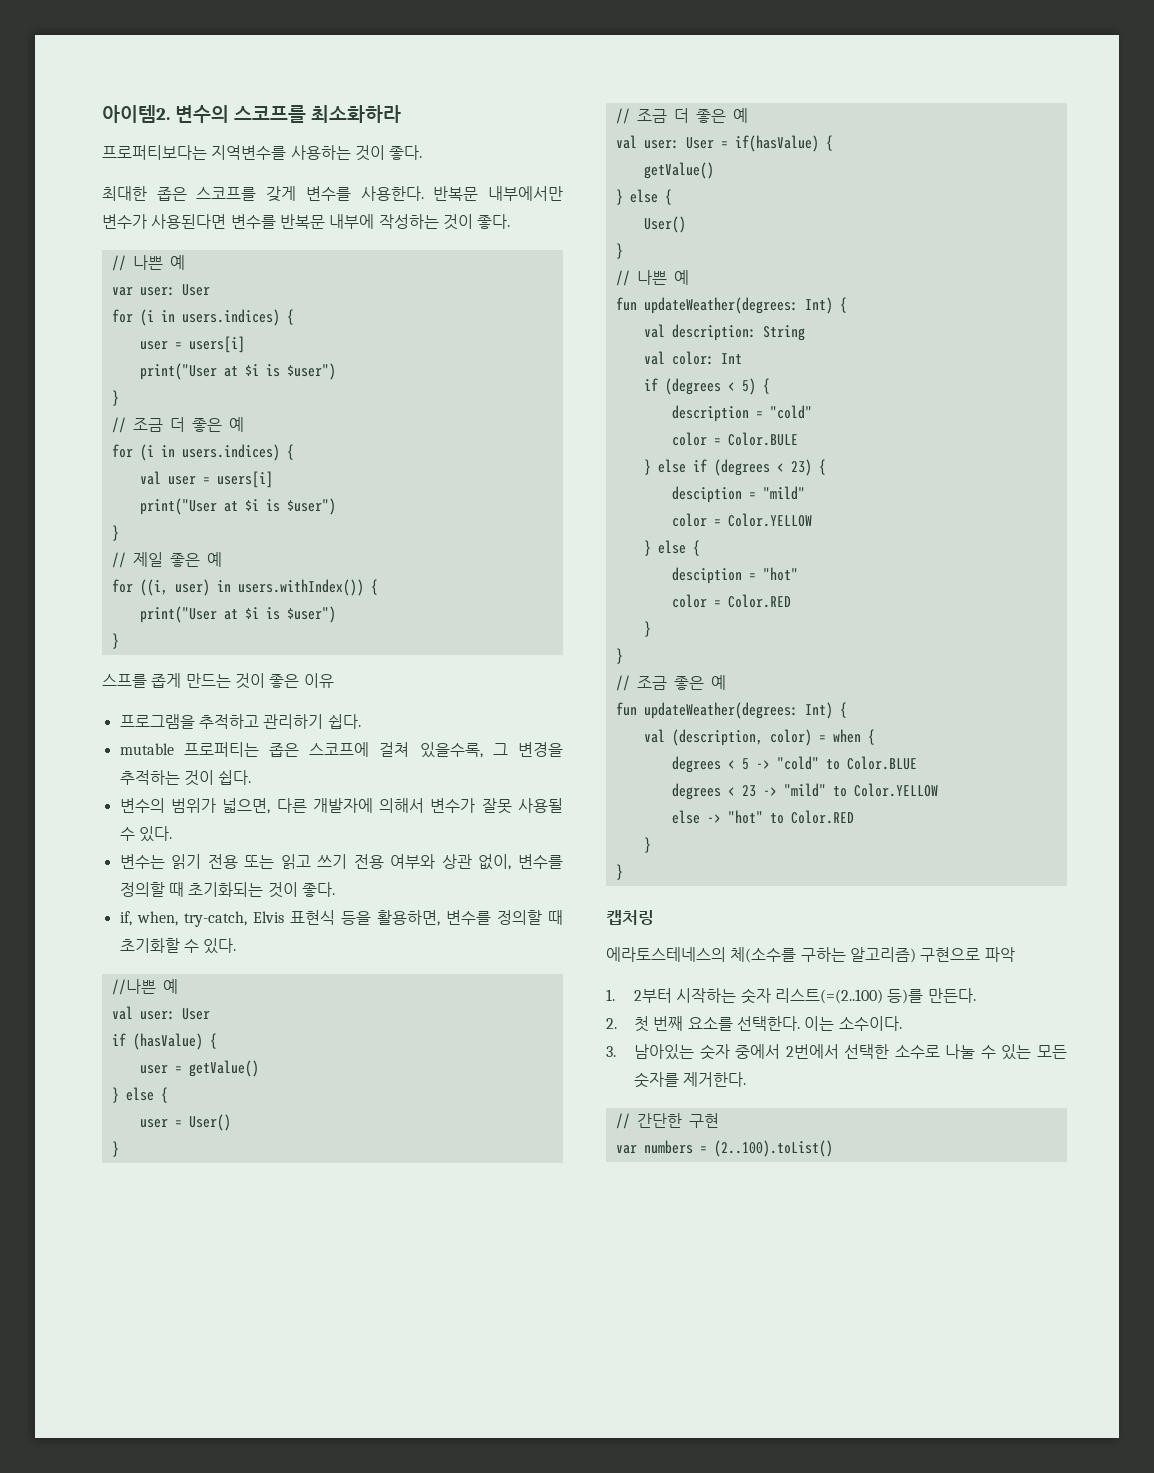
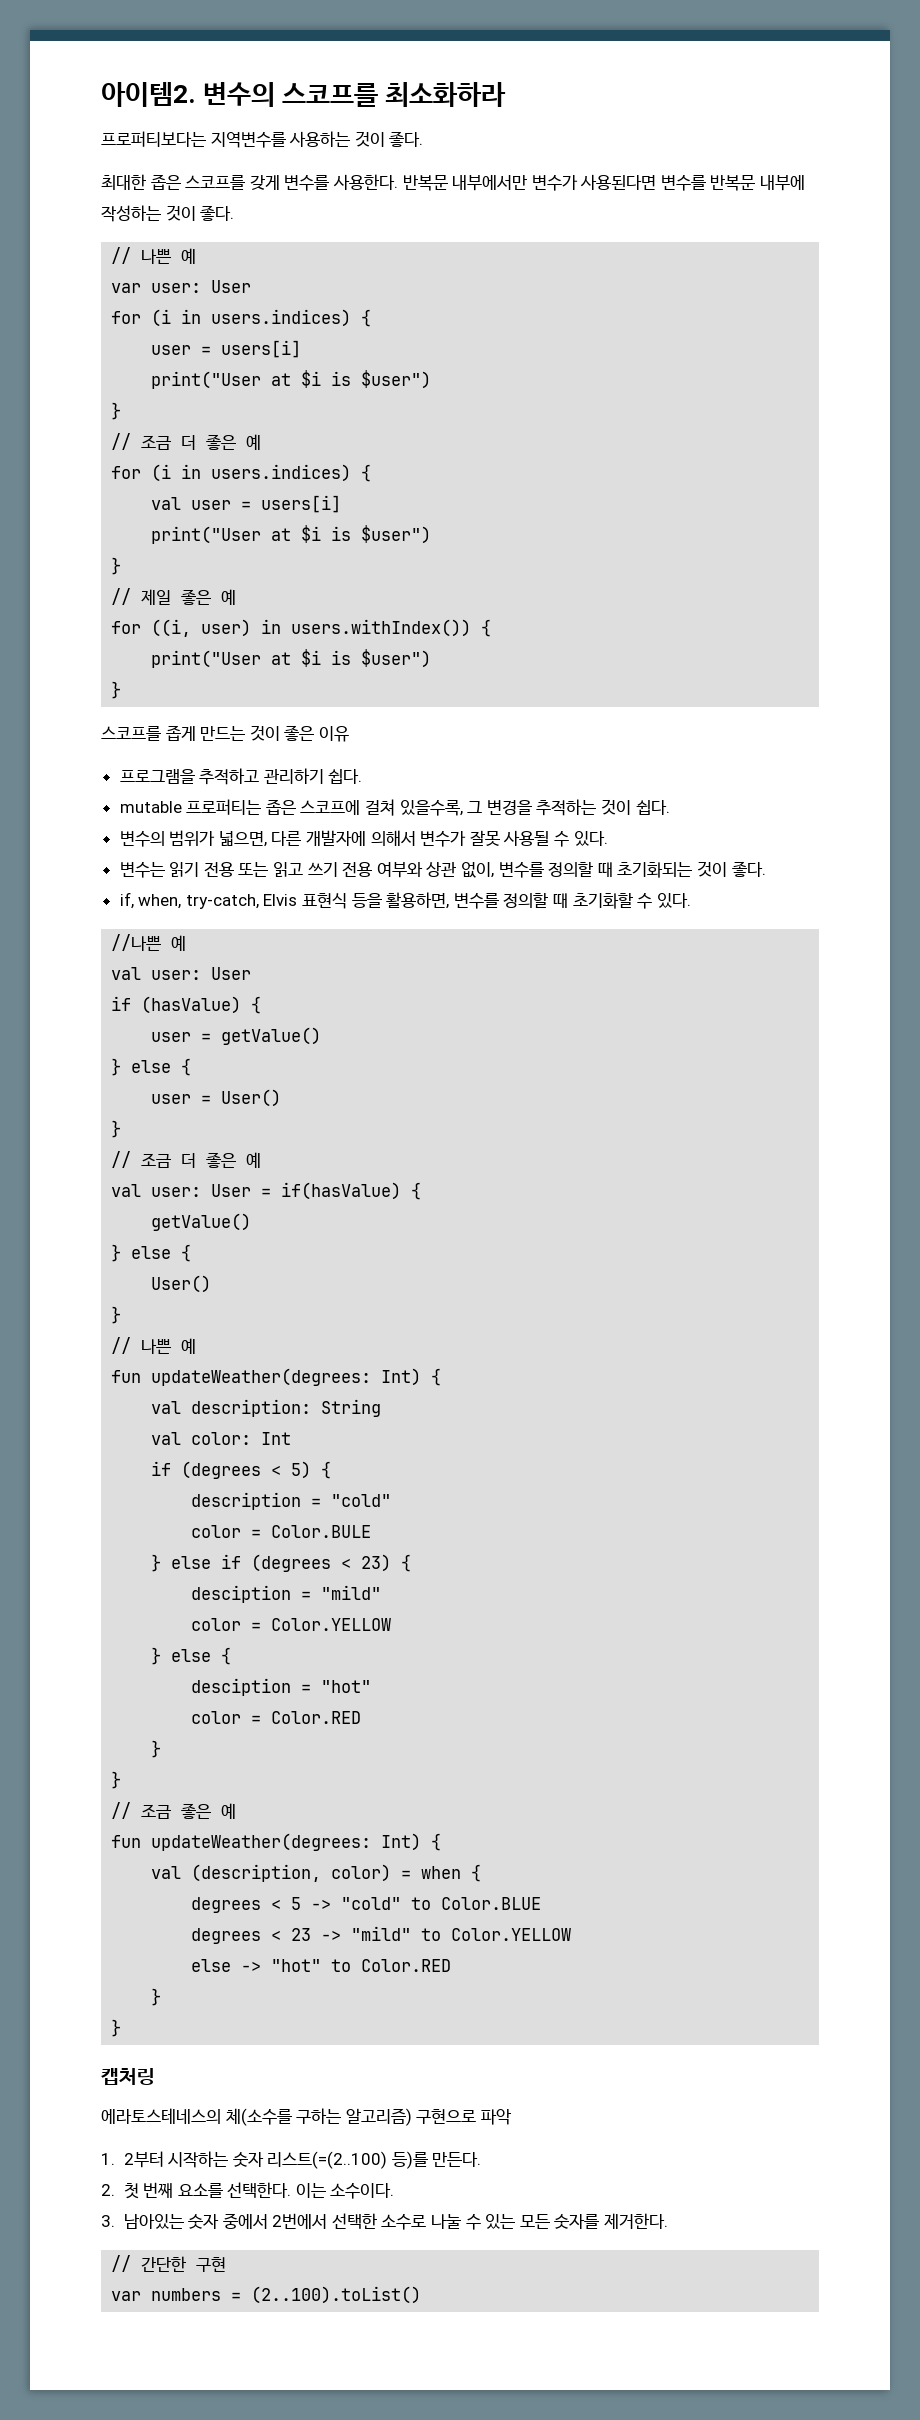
- 스프를 좁게 만드는 것이 좋은 이유
+ 스코프를 좁게 만드는 것이 좋은 이유

